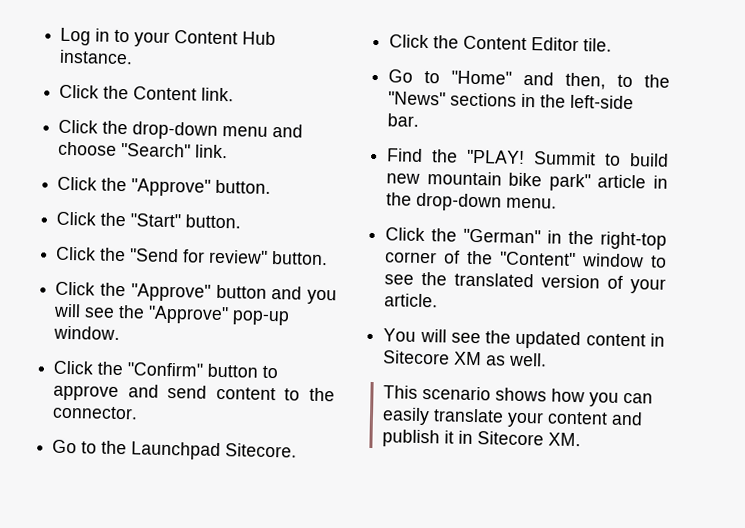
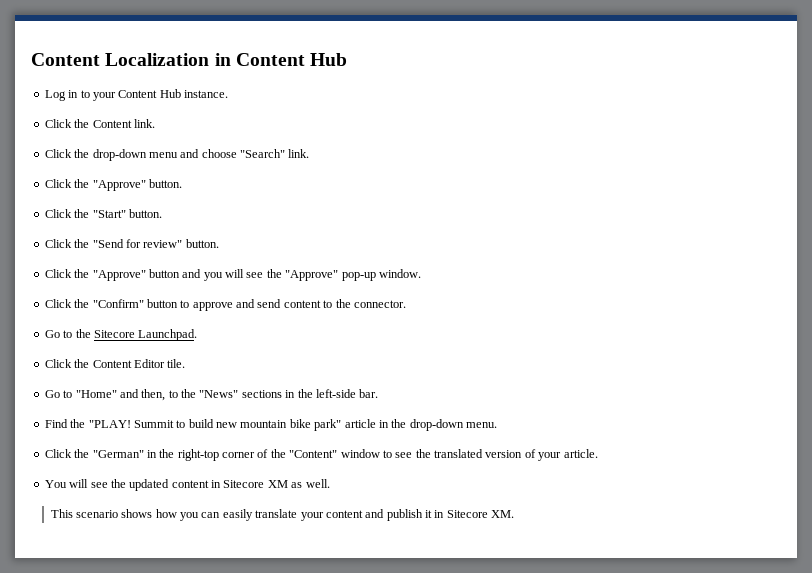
+ Content Localization in Content Hub
- Go to the Launchpad Sitecore.
+ Go to the Sitecore Launchpad.

